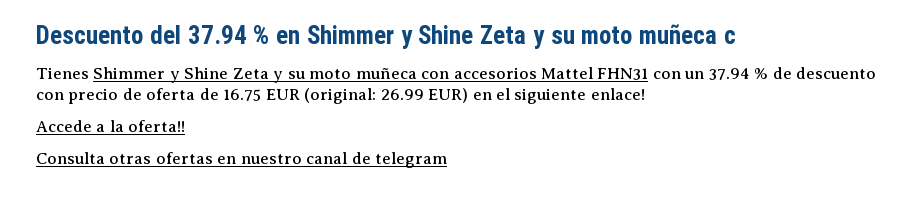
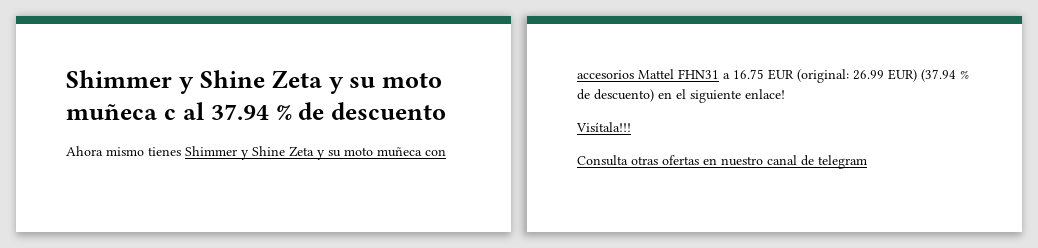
- Descuento del 37.94 % en Shimmer y Shine Zeta y su moto muñeca c
- Tienes Shimmer y Shine Zeta y su moto muñeca con accesorios Mattel FHN31 con un 37.94 % de descuento con precio de oferta de 16.75 EUR (original: 26.99 EUR) en el siguiente enlace!
+ Shimmer y Shine Zeta y su moto muñeca c al 37.94 % de descuento
+ Ahora mismo tienes Shimmer y Shine Zeta y su moto muñeca con accesorios Mattel FHN31 a 16.75 EUR (original: 26.99 EUR) (37.94 % de descuento) en el siguiente enlace!
- Accede a la oferta!!
+ Visítala!!!

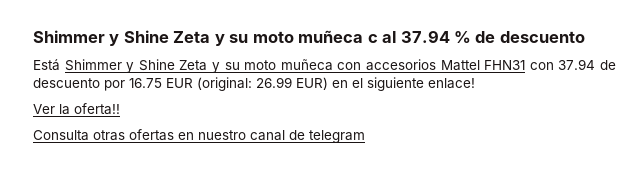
- Ahora mismo tienes Shimmer y Shine Zeta y su moto muñeca con accesorios Mattel FHN31 a 16.75 EUR (original: 26.99 EUR) (37.94 % de descuento) en el siguiente enlace!
+ Está Shimmer y Shine Zeta y su moto muñeca con accesorios Mattel FHN31 con 37.94 de descuento por 16.75 EUR (original: 26.99 EUR) en el siguiente enlace!
- Visítala!!!
+ Ver la oferta!!

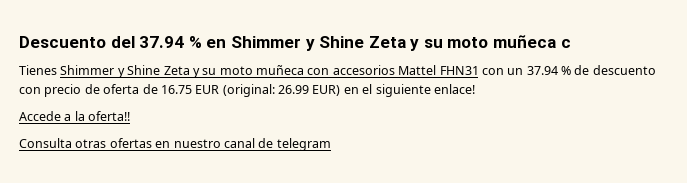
- Shimmer y Shine Zeta y su moto muñeca c al 37.94 % de descuento
- Está Shimmer y Shine Zeta y su moto muñeca con accesorios Mattel FHN31 con 37.94 de descuento por 16.75 EUR (original: 26.99 EUR) en el siguiente enlace!
+ Descuento del 37.94 % en Shimmer y Shine Zeta y su moto muñeca c
+ Tienes Shimmer y Shine Zeta y su moto muñeca con accesorios Mattel FHN31 con un 37.94 % de descuento con precio de oferta de 16.75 EUR (original: 26.99 EUR) en el siguiente enlace!
- Ver la oferta!!
+ Accede a la oferta!!

